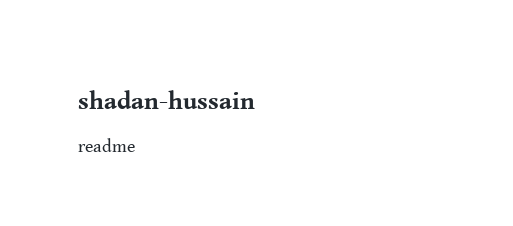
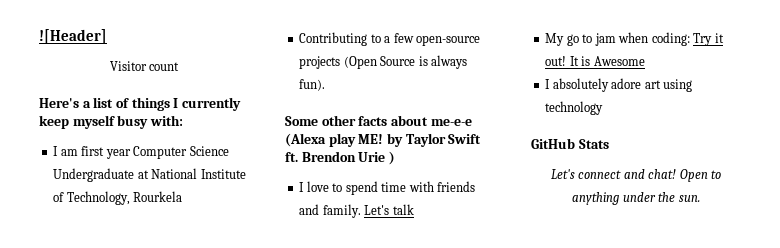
- shadan-hussain
- readme
+ ![Header]
+ Visitor count
+ Here's a list of things I currently keep myself busy with:
+ I am first year Computer Science Undergraduate at National Institute of Technology, Rourkela
+ Contributing to a few open-source projects (Open Source is always fun).
+ Some other facts about me-e-e (Alexa play ME! by Taylor Swift ft. Brendon Urie )
+ I love to spend time with friends and family. Let's talk
+ My go to jam when coding: Try it out! It is Awesome
+ I absolutely adore art using technology
+ GitHub Stats
+ Let's connect and chat! Open to anything under the sun.

